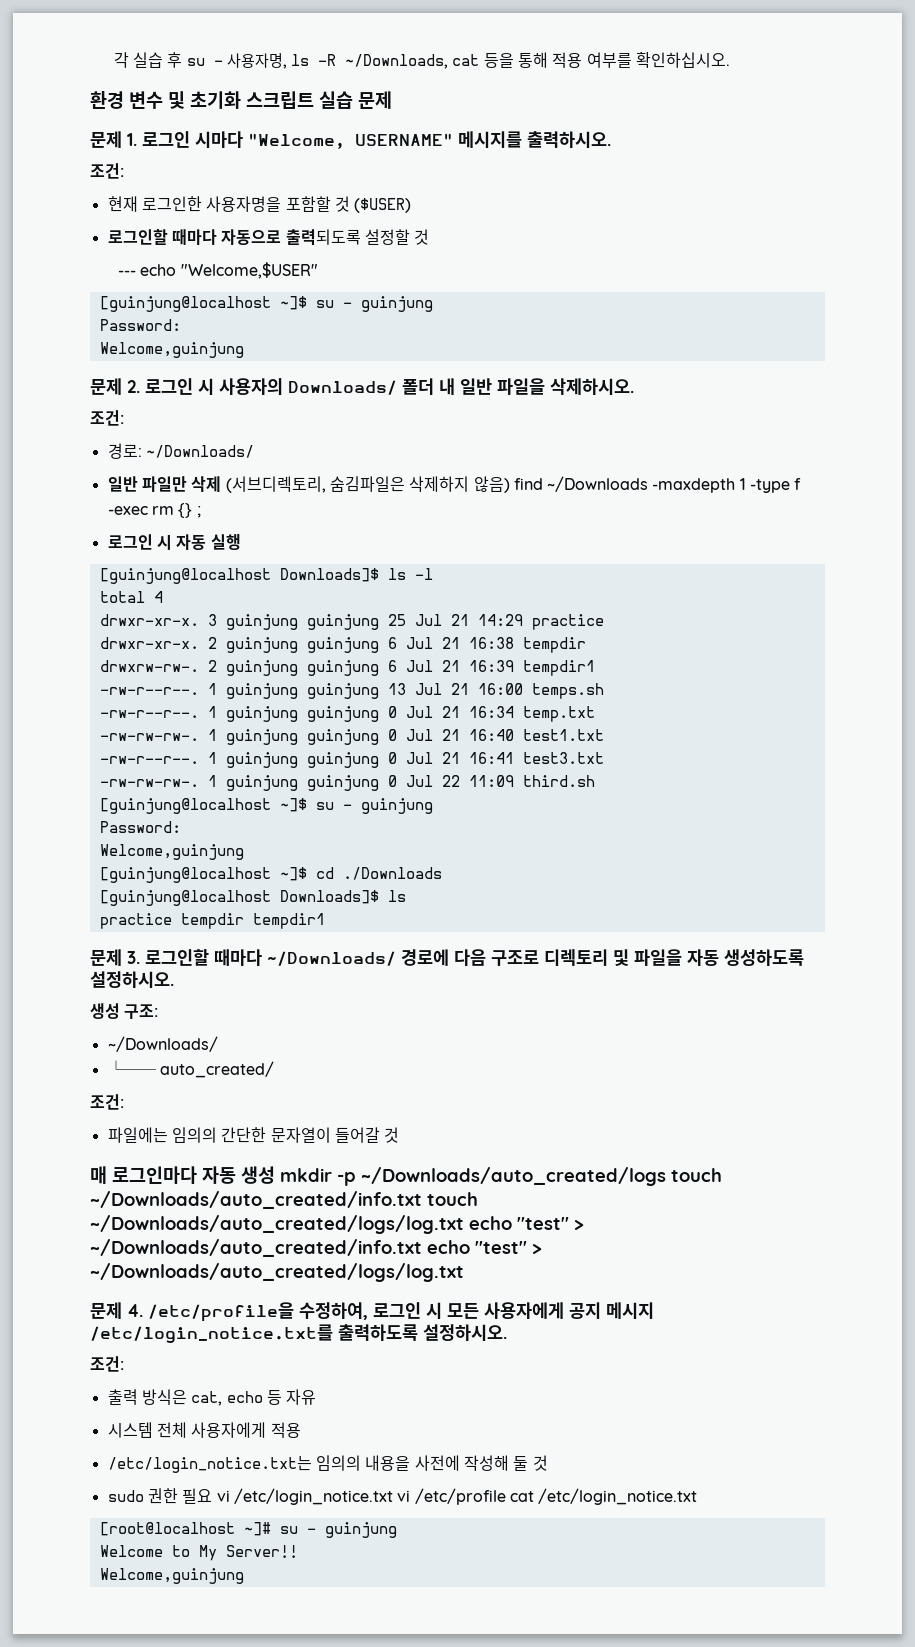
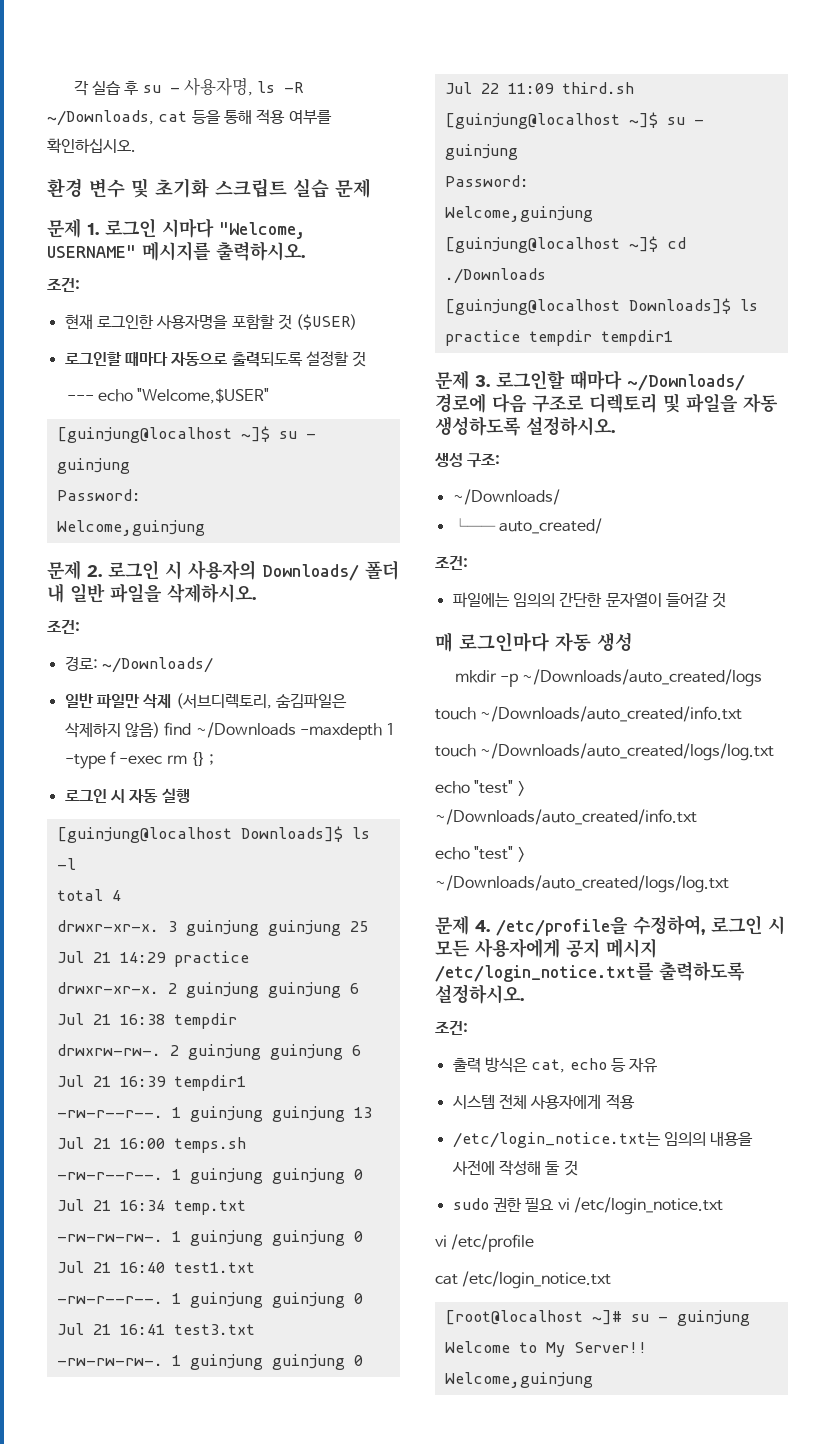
- 매 로그인마다 자동 생성 mkdir -p ~/Downloads/auto_created/logs touch ~/Downloads/auto_created/info.txt touch ~/Downloads/auto_created/logs/log.txt echo "test" > ~/Downloads/auto_created/info.txt echo "test" > ~/Downloads/auto_created/logs/log.txt
+ 매 로그인마다 자동 생성
+ mkdir -p ~/Downloads/auto_created/logs
+ touch ~/Downloads/auto_created/info.txt
+ touch ~/Downloads/auto_created/logs/log.txt
+ echo "test" > ~/Downloads/auto_created/info.txt
+ echo "test" > ~/Downloads/auto_created/logs/log.txt
- sudo 권한 필요 vi /etc/login_notice.txt vi /etc/profile cat /etc/login_notice.txt
+ sudo 권한 필요 vi /etc/login_notice.txt
+ vi /etc/profile
+ cat /etc/login_notice.txt

